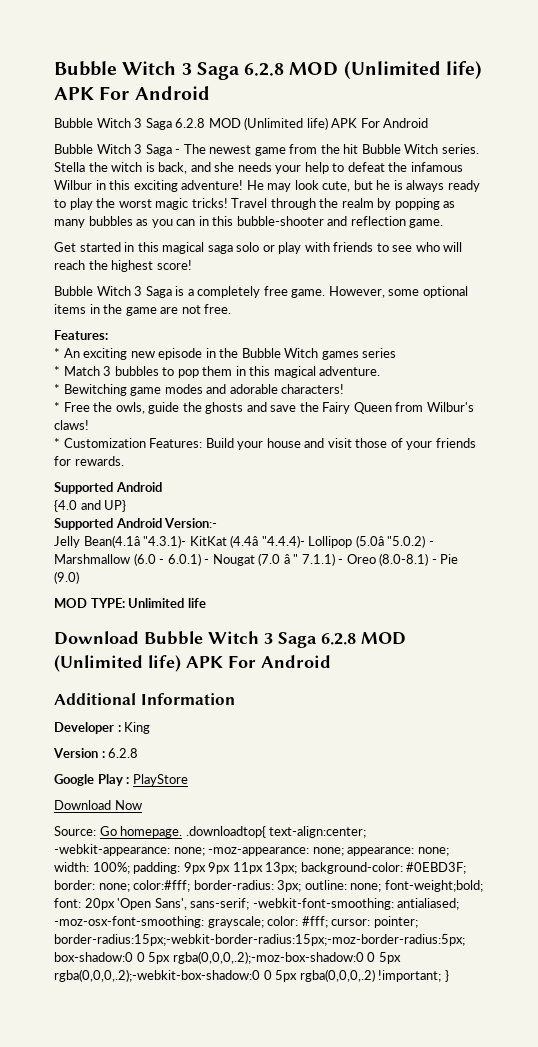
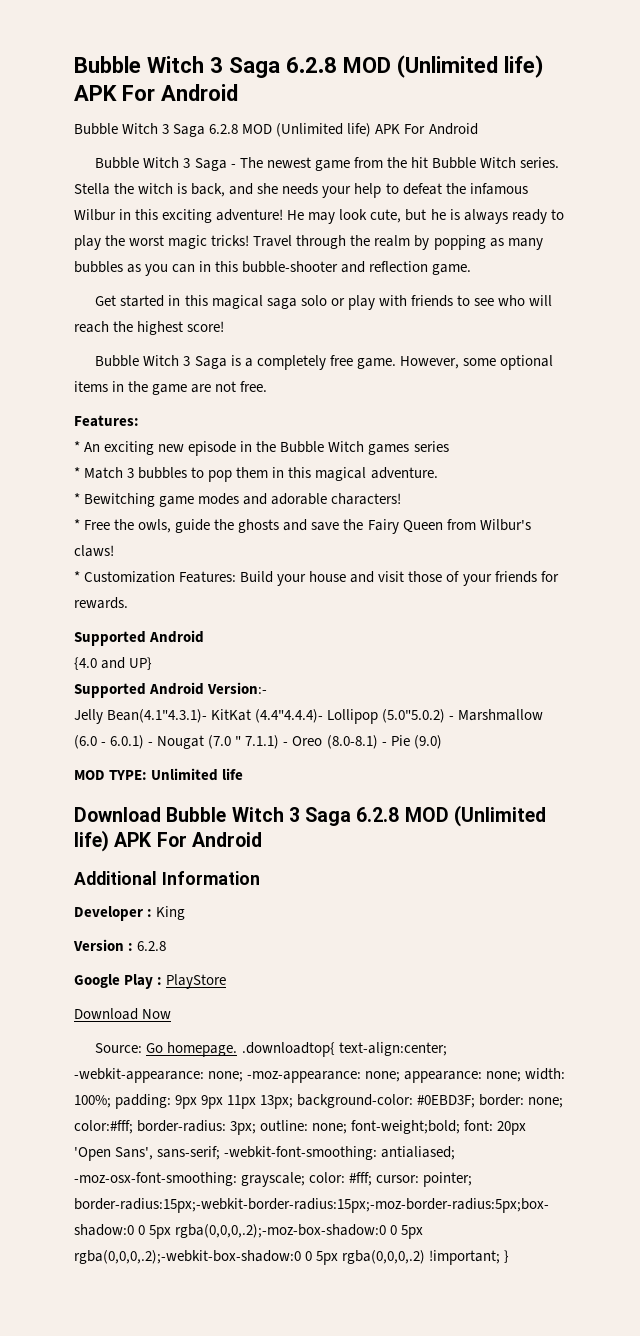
- Jelly Bean(4.1â "4.3.1)- KitKat (4.4â "4.4.4)- Lollipop (5.0â "5.0.2) - Marshmallow (6.0 - 6.0.1) - Nougat (7.0 â " 7.1.1) - Oreo (8.0-8.1) - Pie (9.0)
+ Jelly Bean(4.1"4.3.1)- KitKat (4.4"4.4.4)- Lollipop (5.0"5.0.2) - Marshmallow (6.0 - 6.0.1) - Nougat (7.0 " 7.1.1) - Oreo (8.0-8.1) - Pie (9.0)

